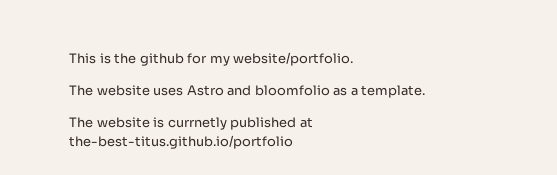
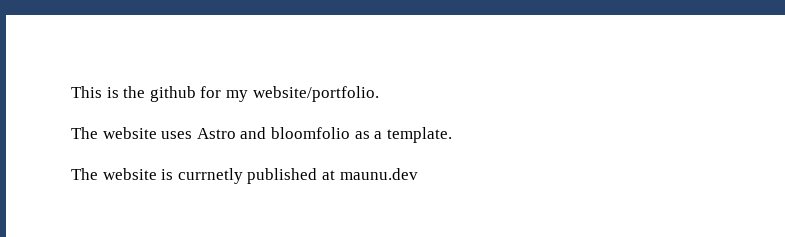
- The website is currnetly published at the-best-titus.github.io/portfolio
+ The website is currnetly published at maunu.dev

